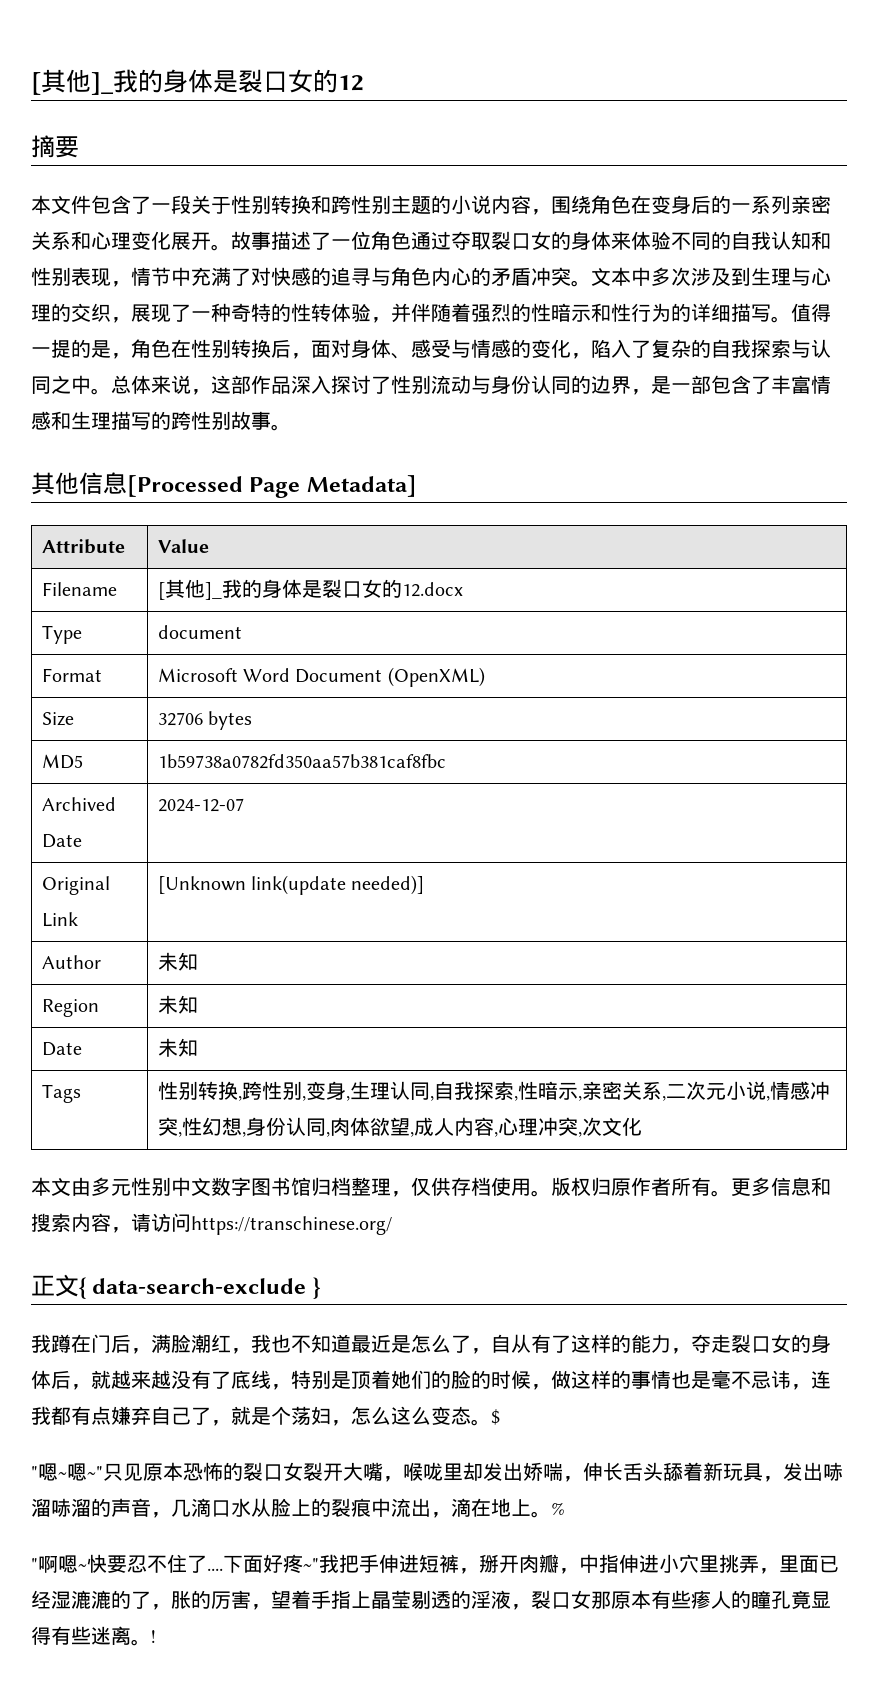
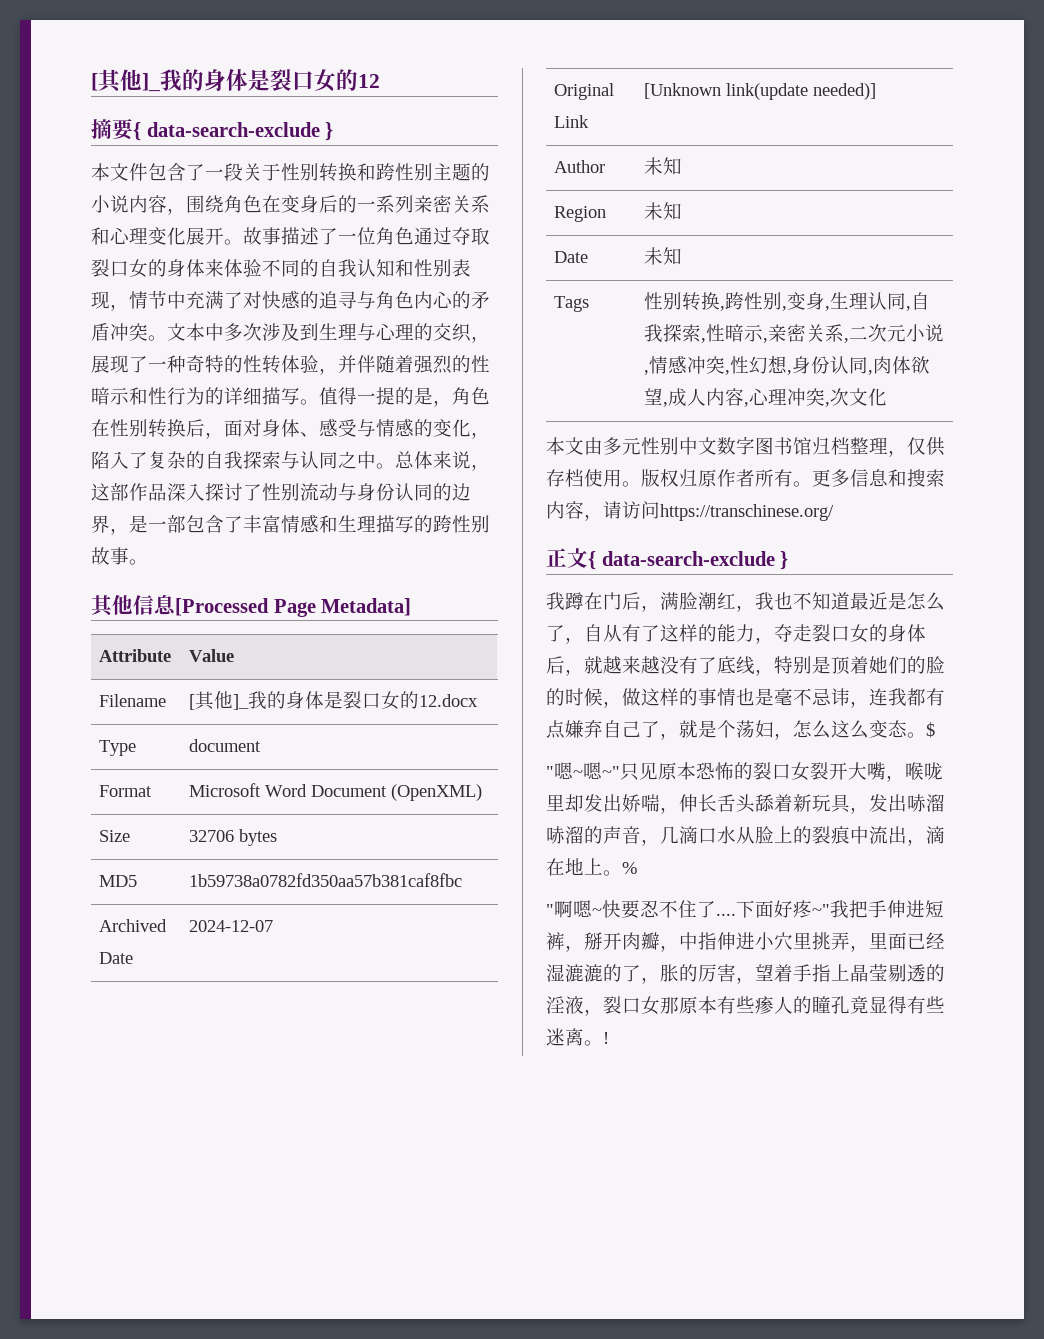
- 摘要
+ 摘要{ data-search-exclude }

